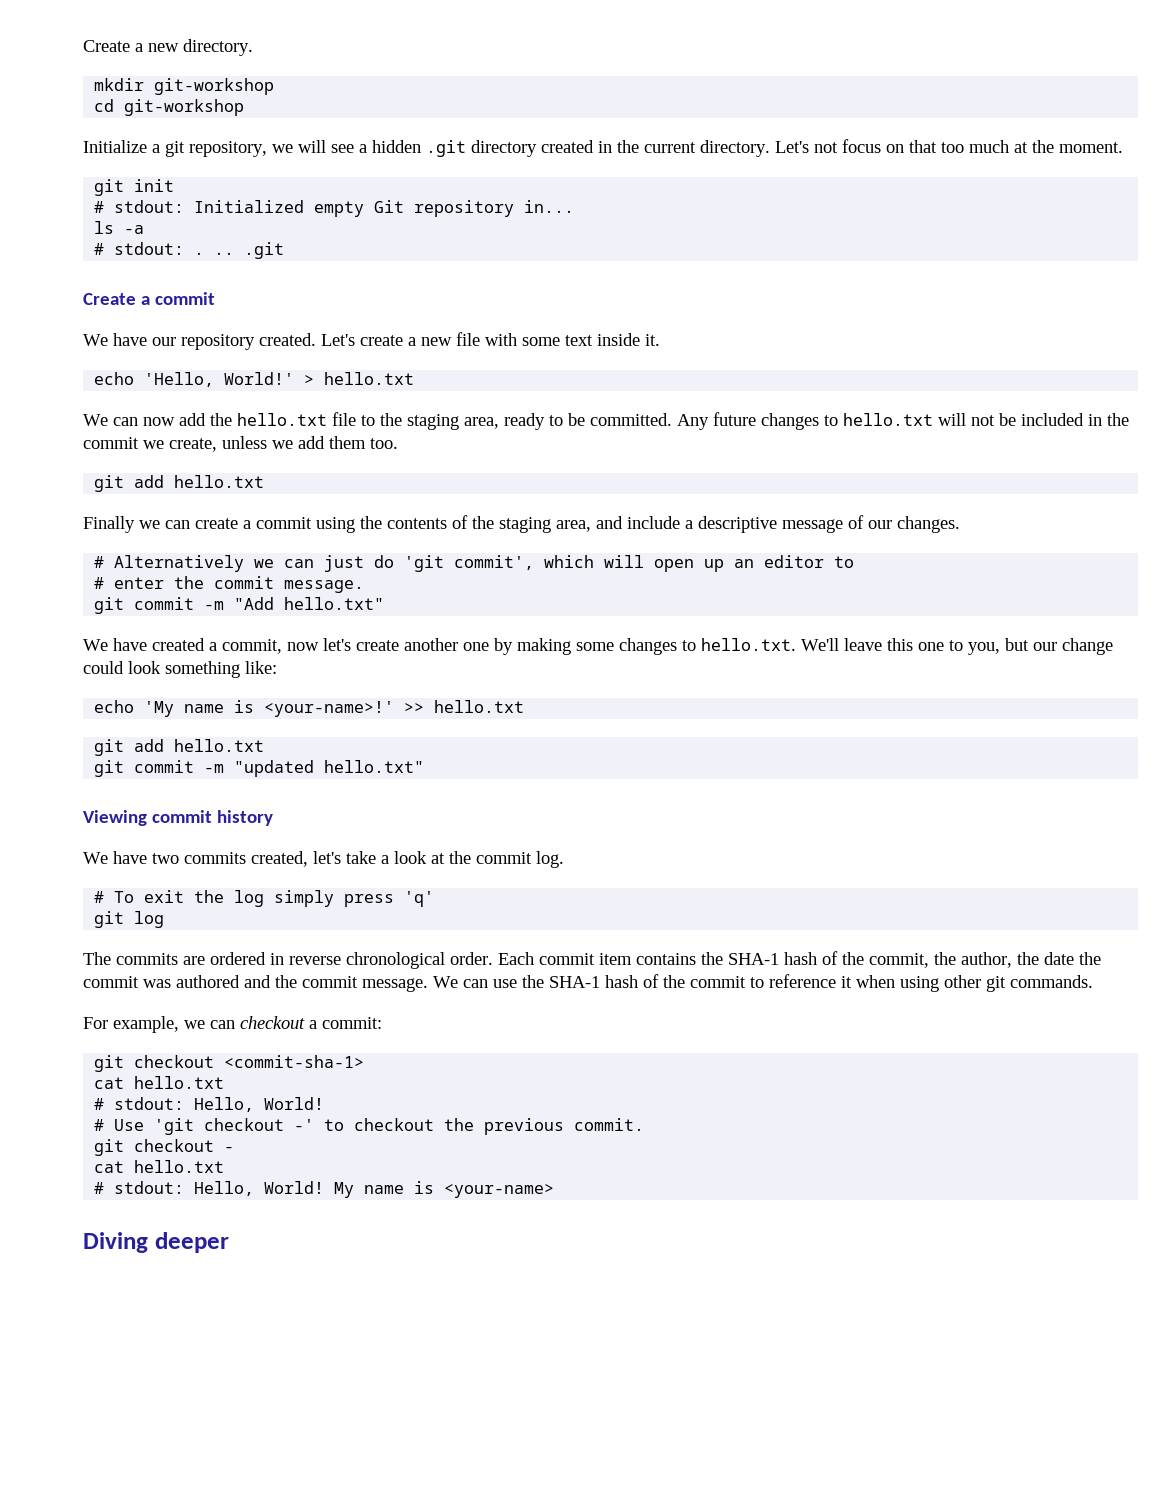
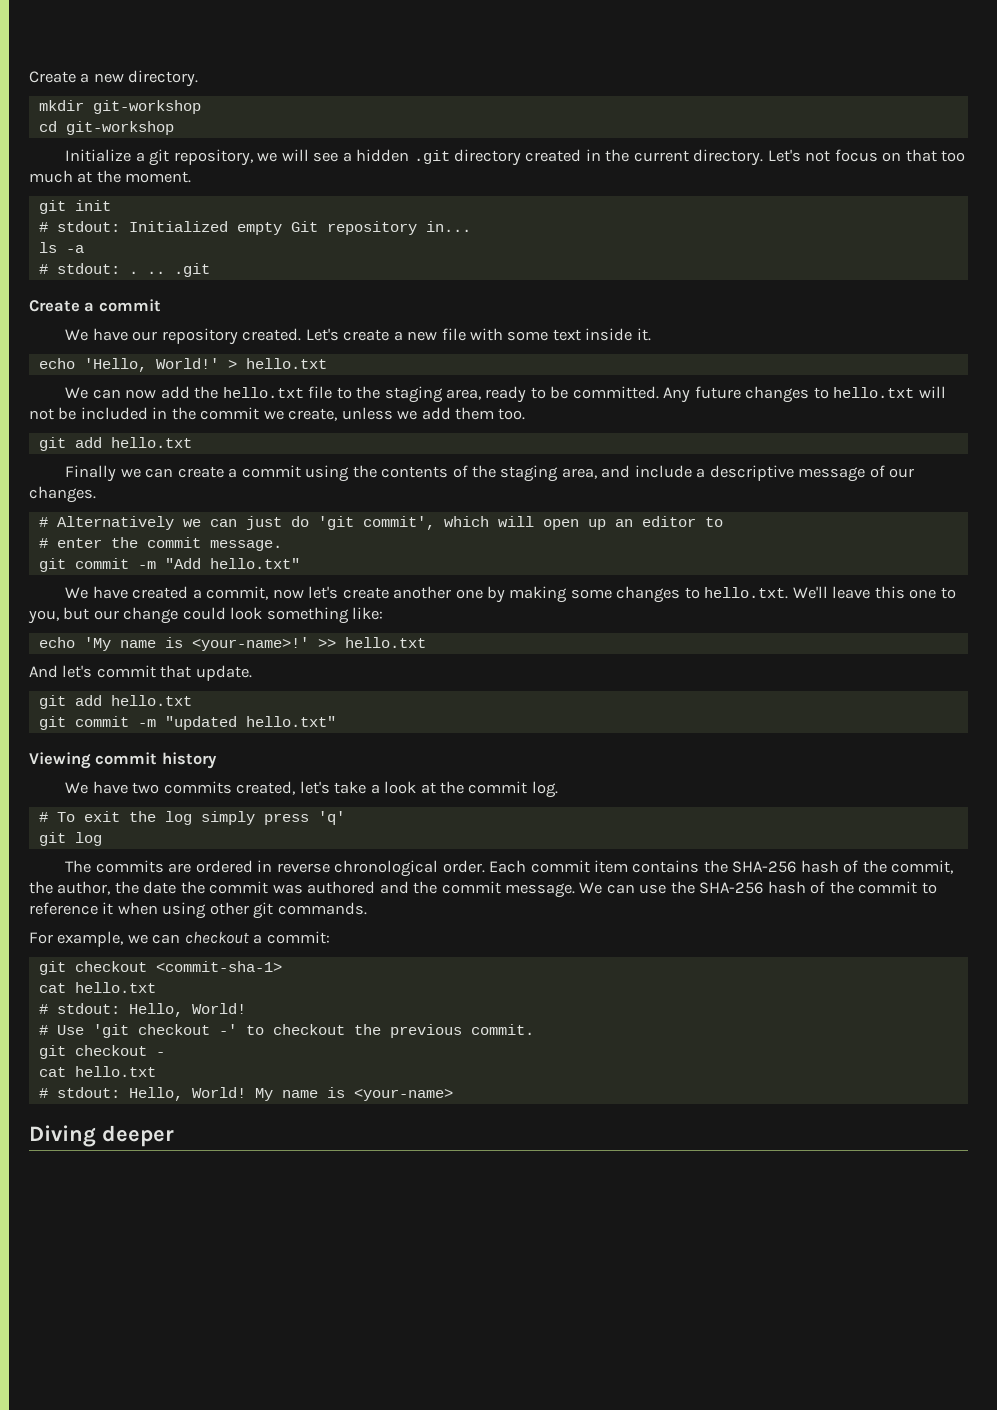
+ And let's commit that update.
- Each commit item contains the SHA-1 hash of the commit, the author, the date the commit was authored and the commit message.
+ Each commit item contains the SHA-256 hash of the commit, the author, the date the commit was authored and the commit message.
- We can use the SHA-1 hash of the commit to reference it when using other git commands.
+ We can use the SHA-256 hash of the commit to reference it when using other git commands.

